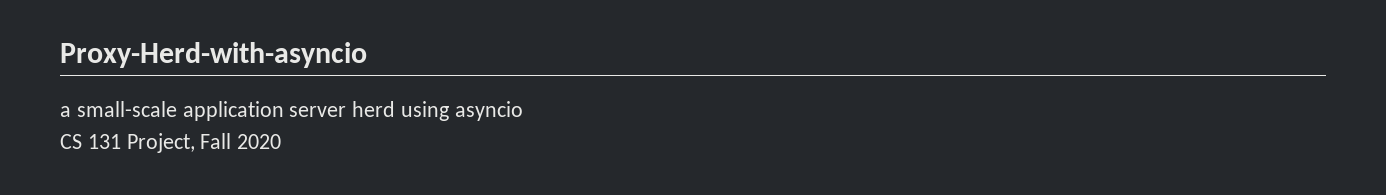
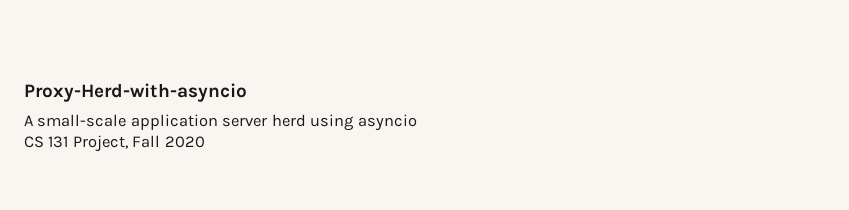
- a small-scale application server herd using asyncio
+ A small-scale application server herd using asyncio

